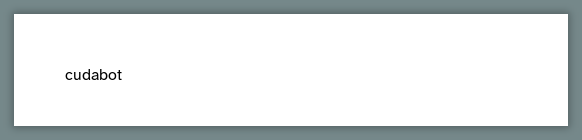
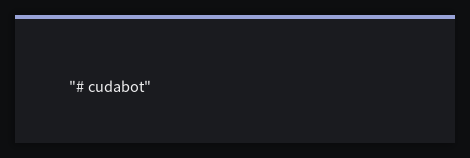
- cudabot
+ "# cudabot"

